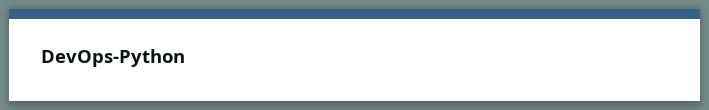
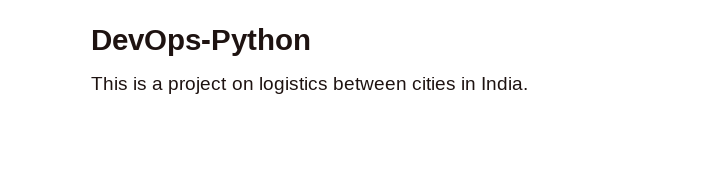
+ This is a project on logistics between cities in India.

